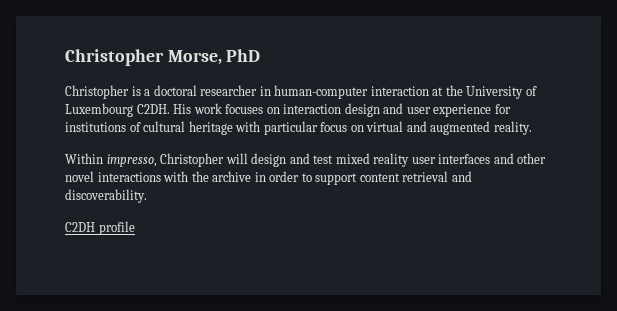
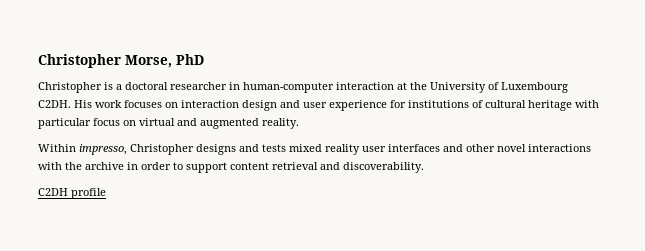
- Within impresso, Christopher will design and test mixed reality user interfaces and other novel interactions with the archive in order to support content retrieval and discoverability.
+ Within impresso, Christopher designs and tests mixed reality user interfaces and other novel interactions with the archive in order to support content retrieval and discoverability.

